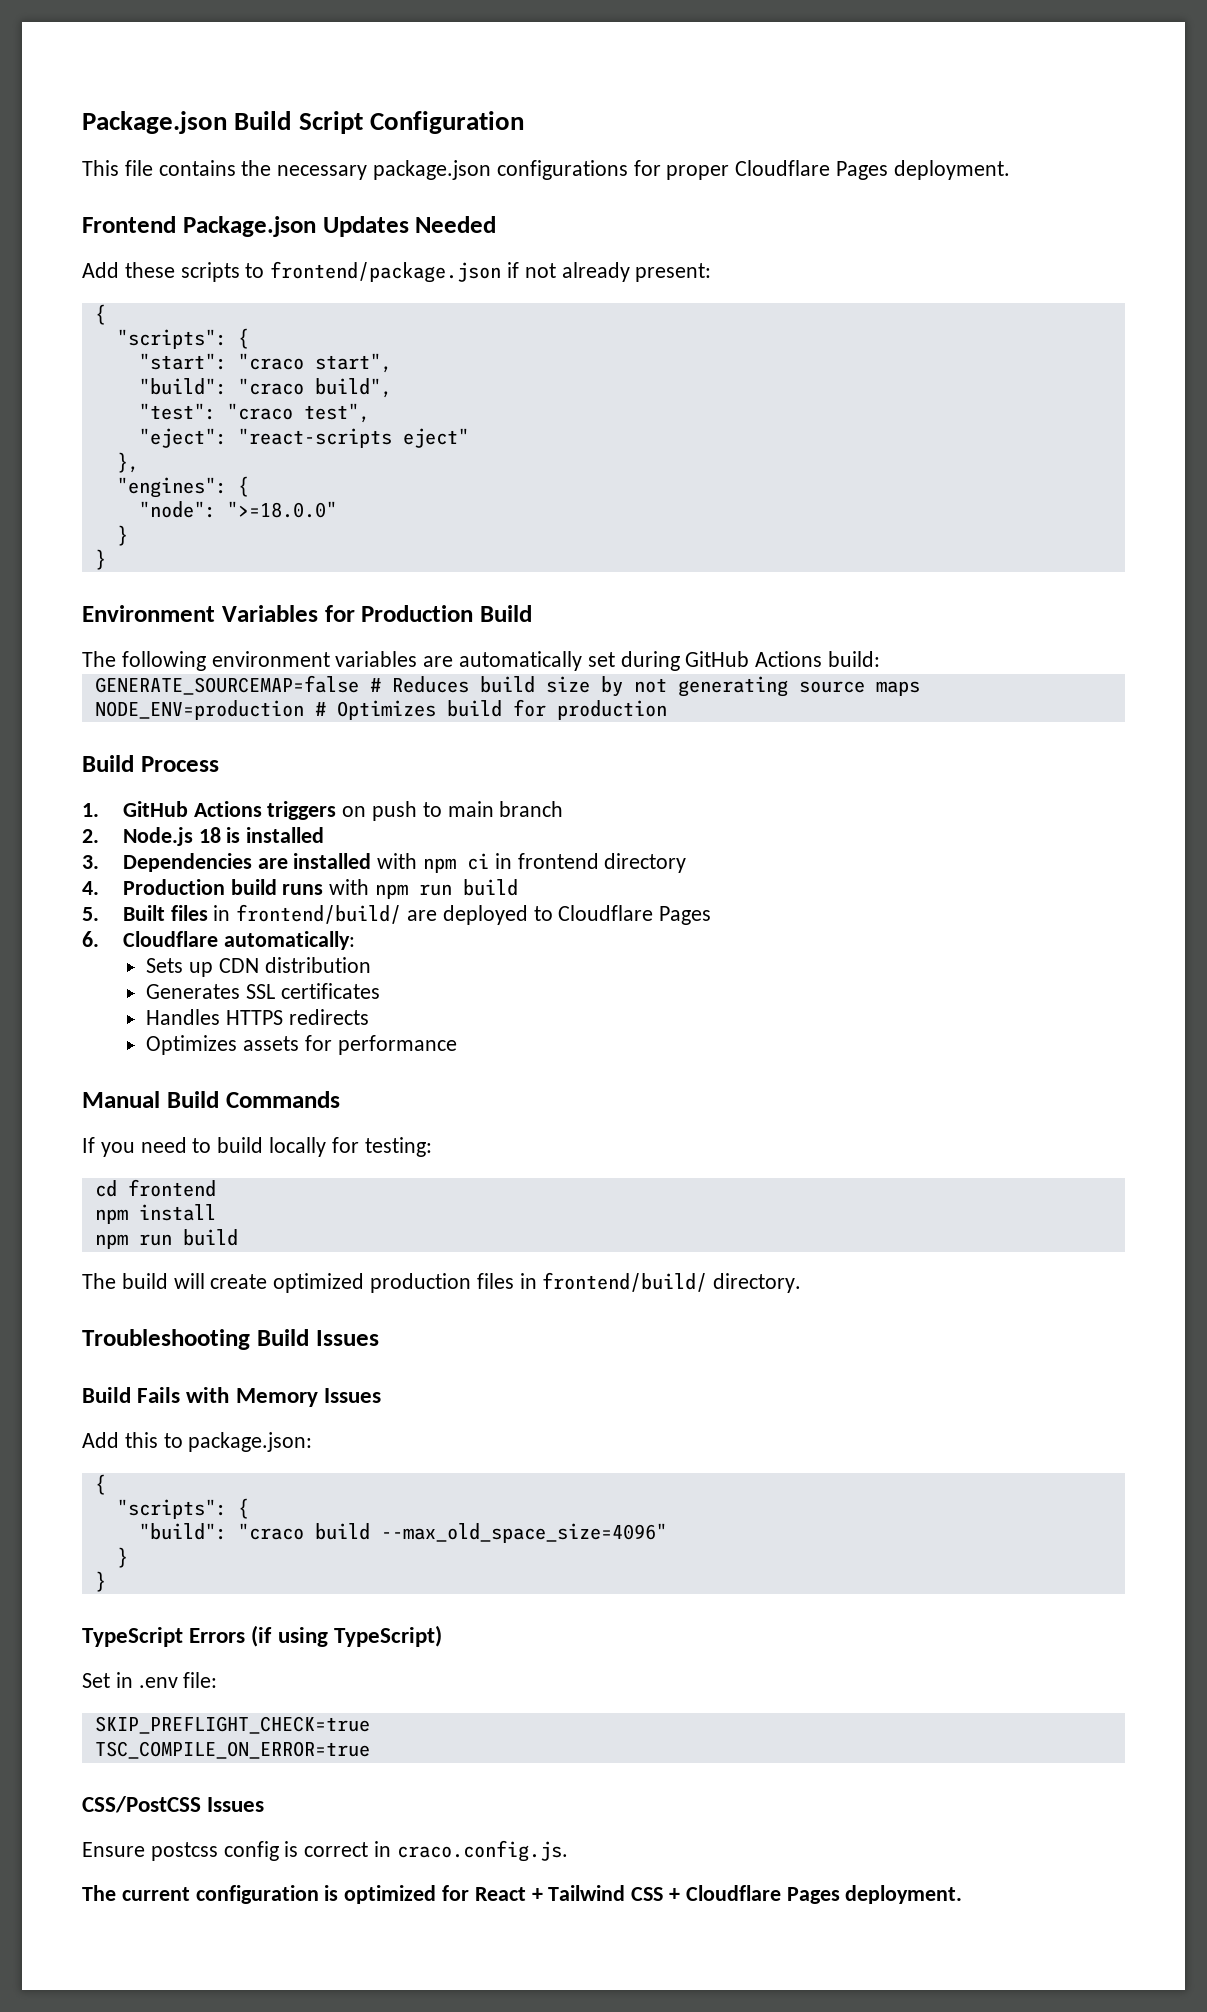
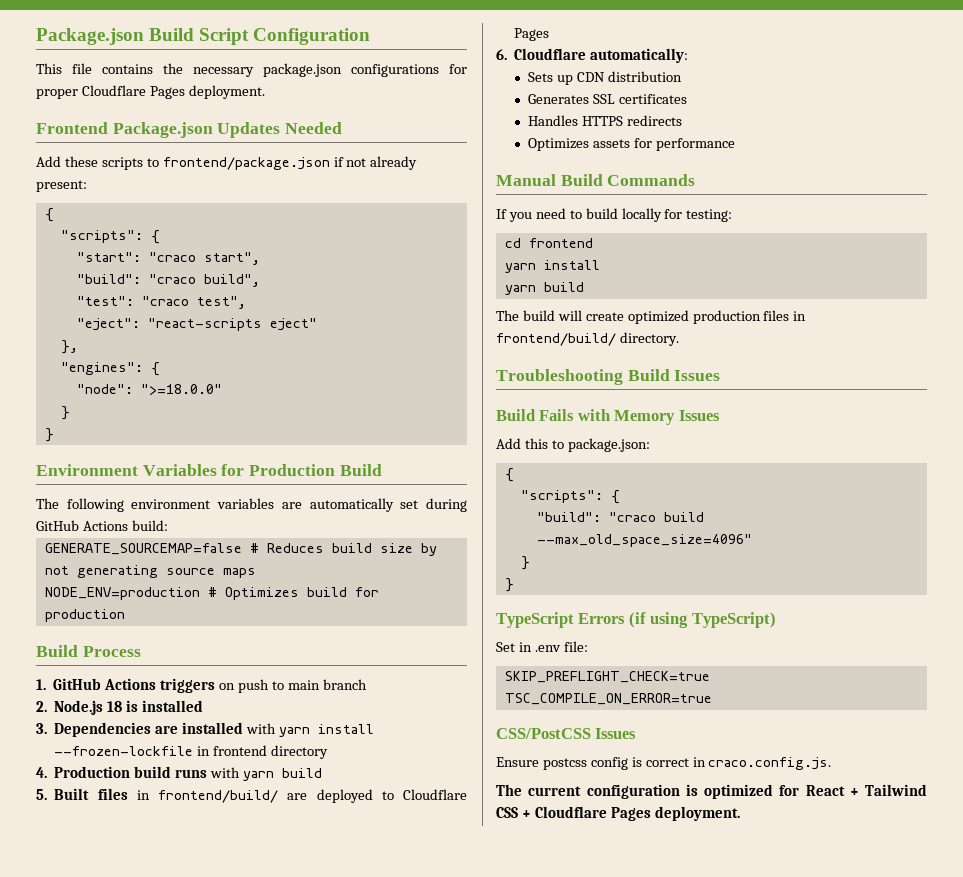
- 3. Dependencies are installed with npm ci in frontend directory
+ 3. Dependencies are installed with yarn install --frozen-lockfile in frontend directory
- 4. Production build runs with npm run build
+ 4. Production build runs with yarn build
  cd frontend
- npm install
- npm run build
+ yarn install
+ yarn build

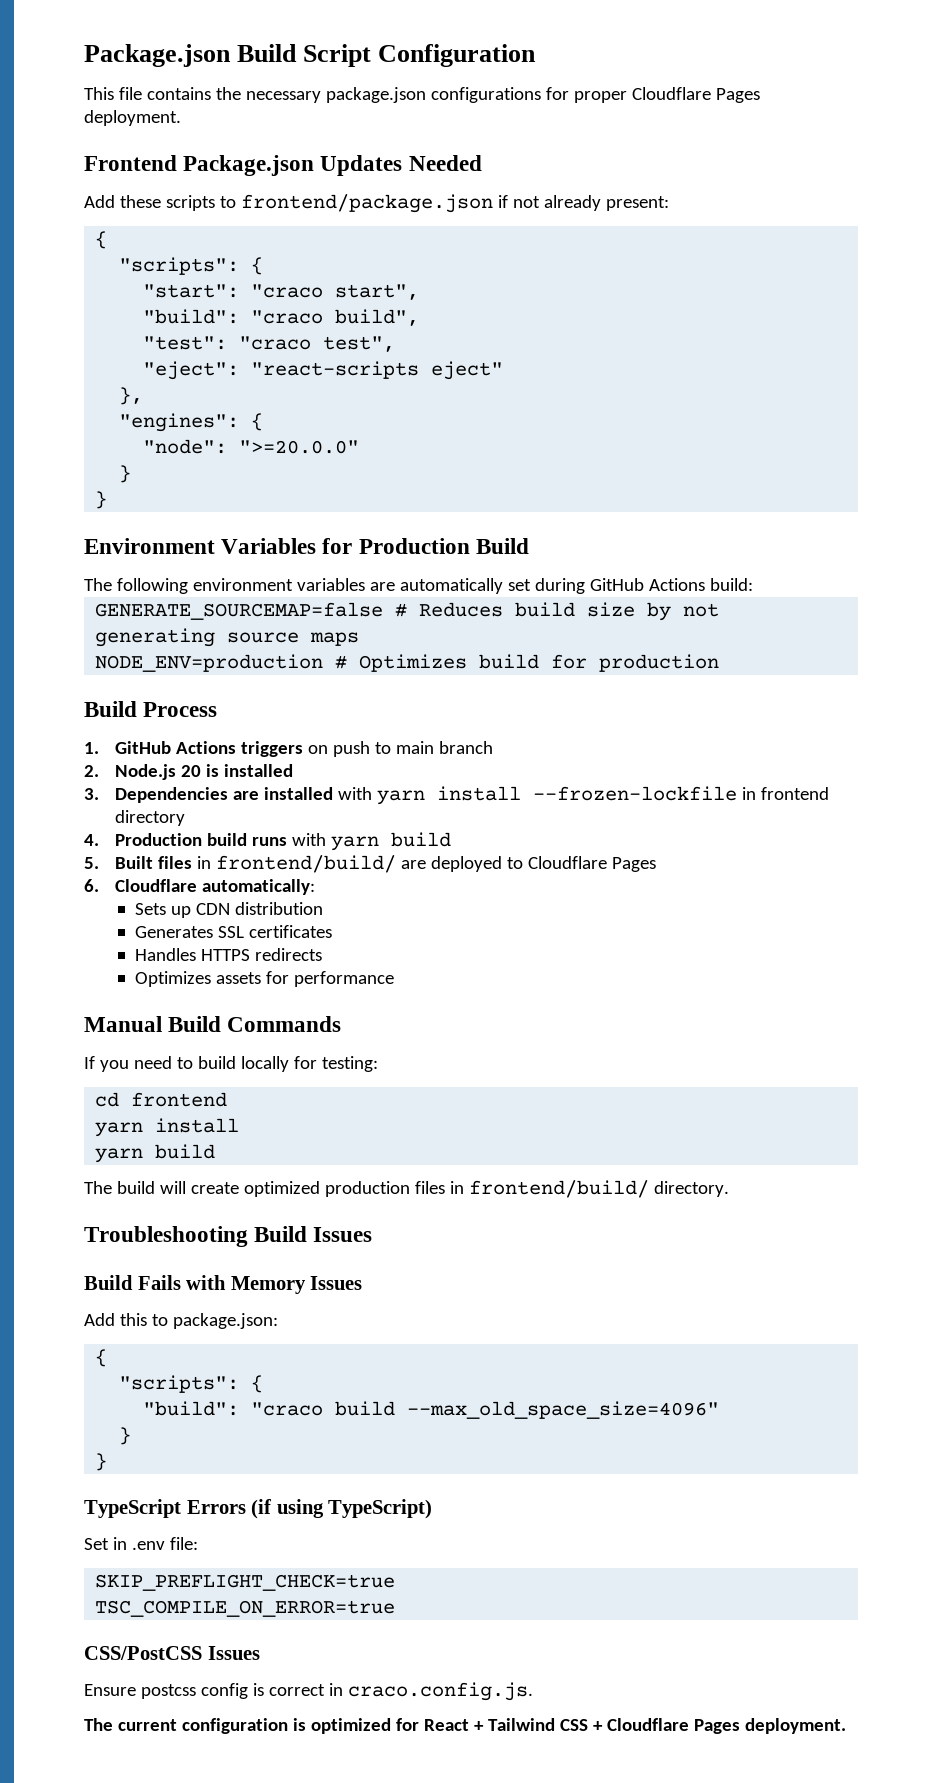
- "node": ">=18.0.0"
+ "node": ">=20.0.0"
- 2. Node.js 18 is installed
+ 2. Node.js 20 is installed

